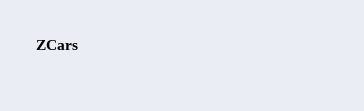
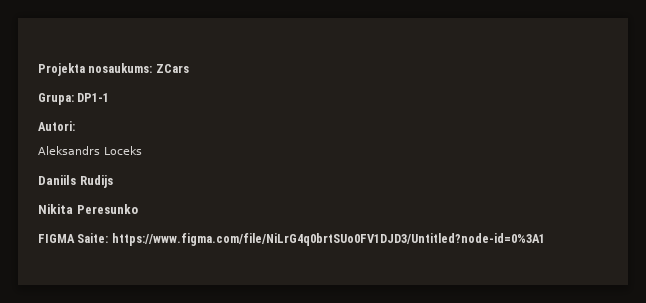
- ZCars
+ Projekta nosaukums: ZCars
+ Grupa: DP1-1
+ Autori:
+ Aleksandrs Loceks
+ Daniils Rudijs
+ Nikita Peresunko
+ FIGMA Saite: https://www.figma.com/file/NiLrG4q0brtSUo0FV1DJD3/Untitled?node-id=0%3A1

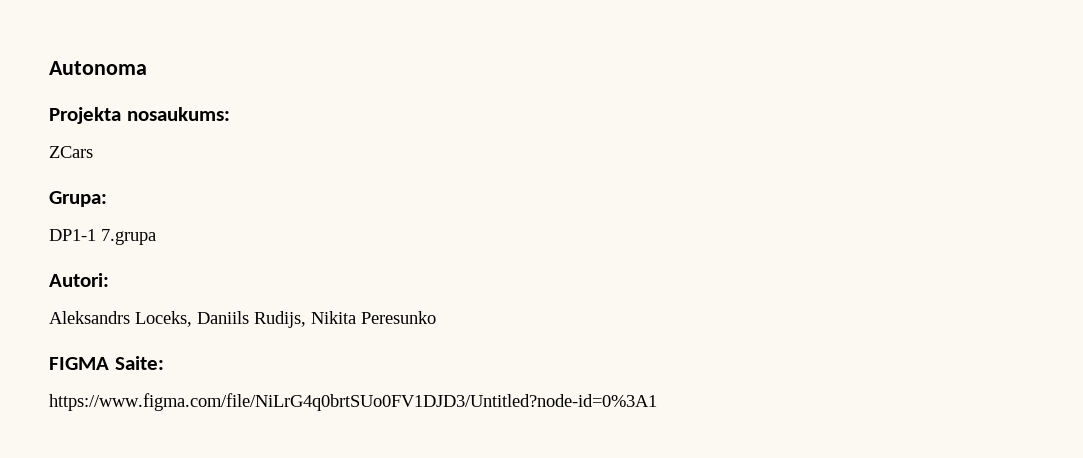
+ Autonoma
- Projekta nosaukums: ZCars
+ Projekta nosaukums:
+ ZCars
- Grupa: DP1-1
+ Grupa:
+ DP1-1 7.grupa
- Aleksandrs Loceks
- Daniils Rudijs
- Nikita Peresunko
+ Aleksandrs Loceks, Daniils Rudijs, Nikita Peresunko
- FIGMA Saite: https://www.figma.com/file/NiLrG4q0brtSUo0FV1DJD3/Untitled?node-id=0%3A1
+ FIGMA Saite:
+ https://www.figma.com/file/NiLrG4q0brtSUo0FV1DJD3/Untitled?node-id=0%3A1

